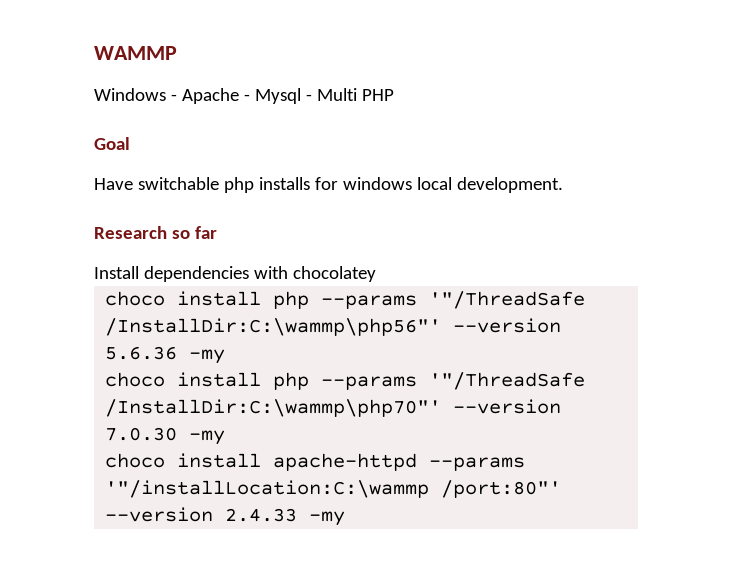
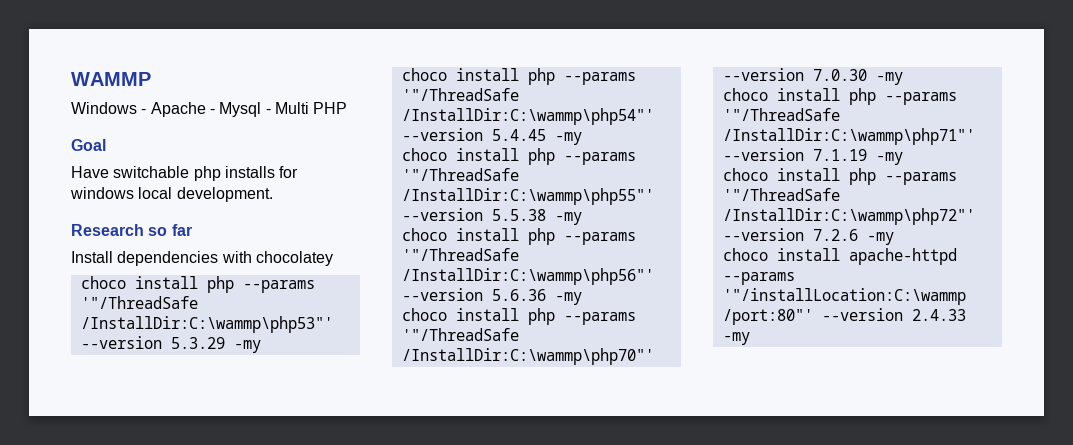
+ choco install php --params '"/ThreadSafe /InstallDir:C:\wammp\php53"' --version 5.3.29 -my
+ choco install php --params '"/ThreadSafe /InstallDir:C:\wammp\php54"' --version 5.4.45 -my
+ choco install php --params '"/ThreadSafe /InstallDir:C:\wammp\php55"' --version 5.5.38 -my
+ choco install php --params '"/ThreadSafe /InstallDir:C:\wammp\php71"' --version 7.1.19 -my
+ choco install php --params '"/ThreadSafe /InstallDir:C:\wammp\php72"' --version 7.2.6 -my

